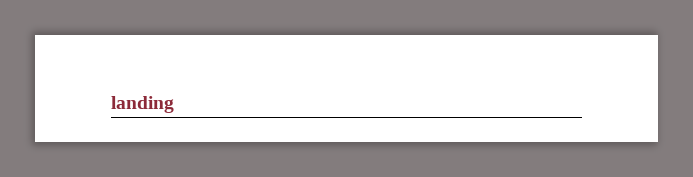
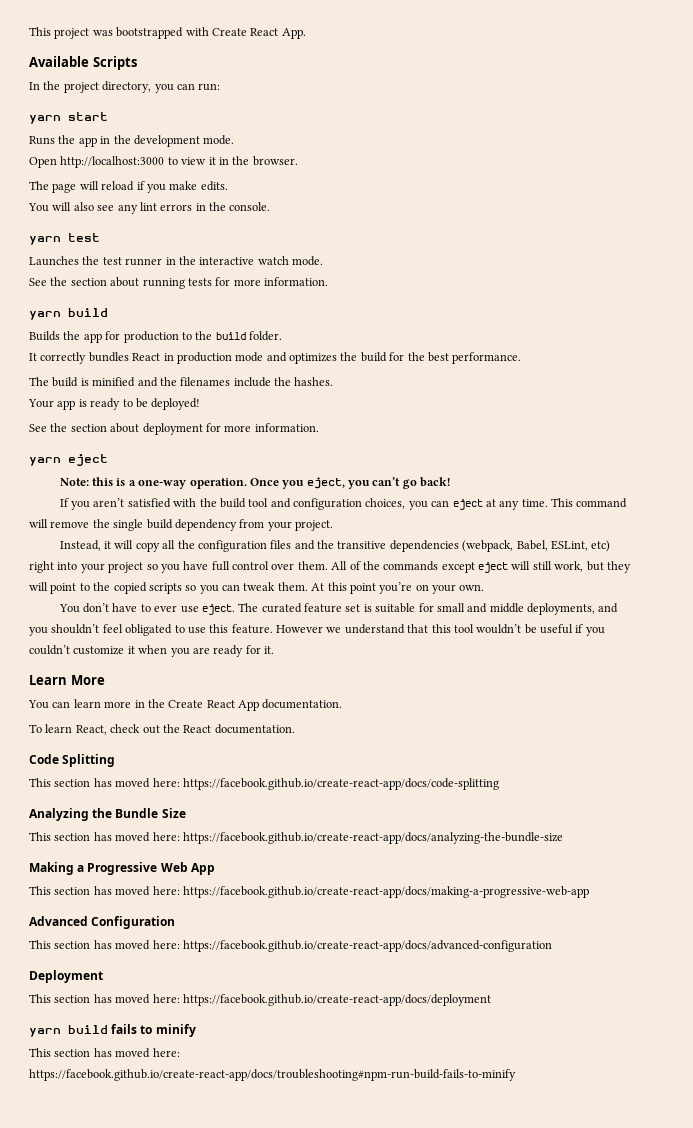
- landing
+ This project was bootstrapped with Create React App.
+ Available Scripts
+ In the project directory, you can run:
+ yarn start
+ Runs the app in the development mode.
+ Open http://localhost:3000 to view it in the browser.
+ The page will reload if you make edits.
+ You will also see any lint errors in the console.
+ yarn test
+ Launches the test runner in the interactive watch mode.
+ See the section about running tests for more information.
+ yarn build
+ Builds the app for production to the build folder.
+ It correctly bundles React in production mode and optimizes the build for the best performance.
+ The build is minified and the filenames include the hashes.
+ Your app is ready to be deployed!
+ See the section about deployment for more information.
+ yarn eject
+ Note: this is a one-way operation. Once you eject, you can’t go back!
+ If you aren’t satisfied with the build tool and configuration choices, you can eject at any time. This command will remove the single build dependency from your project.
+ Instead, it will copy all the configuration files and the transitive dependencies (webpack, Babel, ESLint, etc) right into your project so you have full control over them. All of the commands except eject will still work, but they will point to the copied scripts so you can tweak them. At this point you’re on your own.
+ You don’t have to ever use eject. The curated feature set is suitable for small and middle deployments, and you shouldn’t feel obligated to use this feature. However we understand that this tool wouldn’t be useful if you couldn’t customize it when you are ready for it.
+ Learn More
+ You can learn more in the Create React App documentation.
+ To learn React, check out the React documentation.
+ Code Splitting
+ This section has moved here: https://facebook.github.io/create-react-app/docs/code-splitting
+ Analyzing the Bundle Size
+ This section has moved here: https://facebook.github.io/create-react-app/docs/analyzing-the-bundle-size
+ Making a Progressive Web App
+ This section has moved here: https://facebook.github.io/create-react-app/docs/making-a-progressive-web-app
+ Advanced Configuration
+ This section has moved here: https://facebook.github.io/create-react-app/docs/advanced-configuration
+ Deployment
+ This section has moved here: https://facebook.github.io/create-react-app/docs/deployment
+ yarn build fails to minify
+ This section has moved here: https://facebook.github.io/create-react-app/docs/troubleshooting#npm-run-build-fails-to-minify

